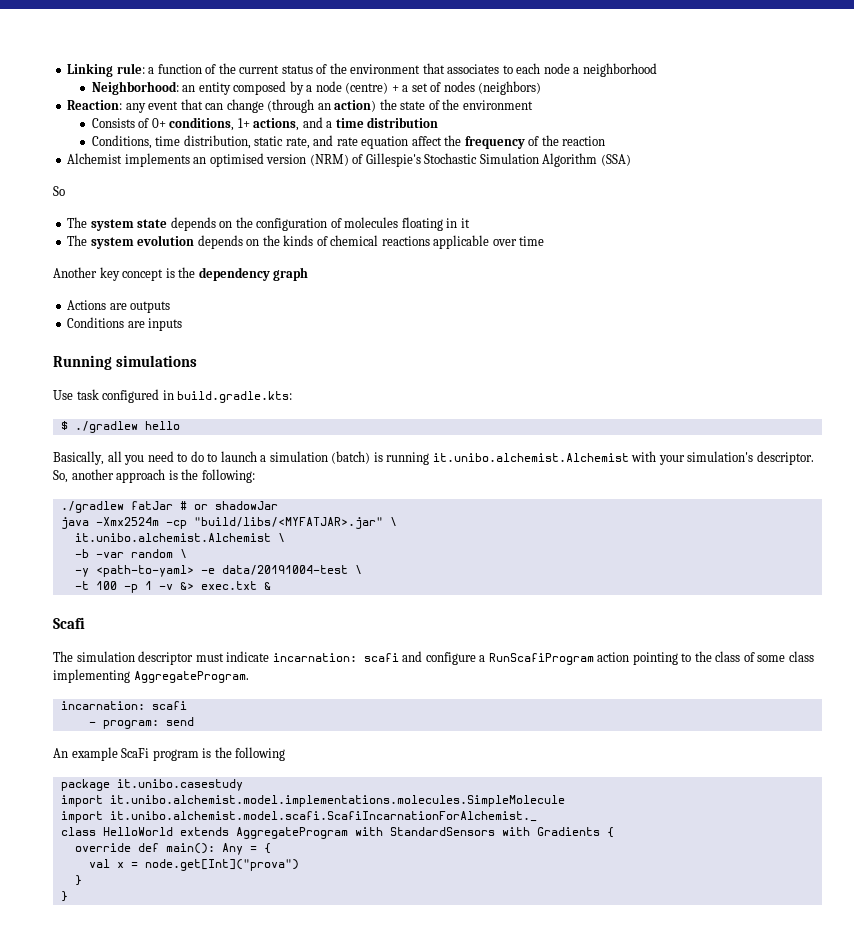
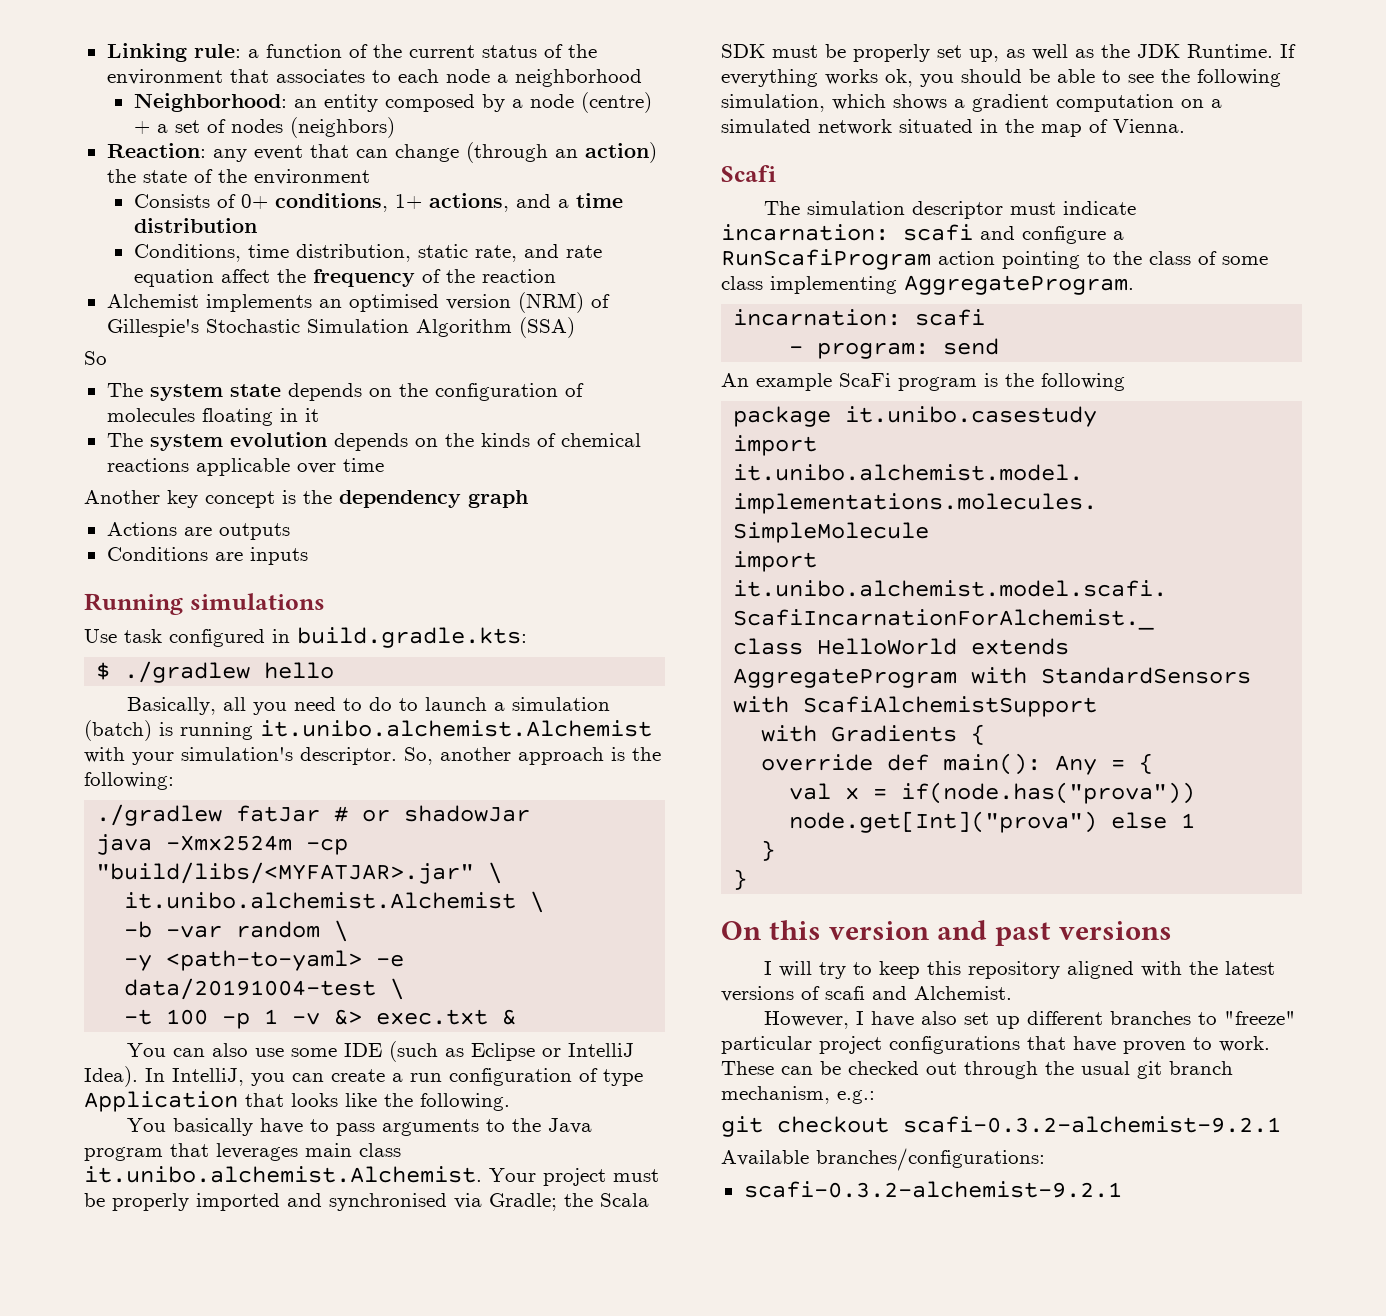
+ You can also use some IDE (such as Eclipse or IntelliJ Idea). In IntelliJ, you can create a run configuration of type Application that looks like the following.
+ You basically have to pass arguments to the Java program that leverages main class it.unibo.alchemist.Alchemist. Your project must be properly imported and synchronised via Gradle; the Scala SDK must be properly set up, as well as the JDK Runtime. If everything works ok, you should be able to see the following simulation, which shows a gradient computation on a simulated network situated in the map of Vienna.
- class HelloWorld extends AggregateProgram with StandardSensors with Gradients {
+ class HelloWorld extends AggregateProgram with StandardSensors with ScafiAlchemistSupport
+ with Gradients {
- val x = node.get[Int]("prova")
+ val x = if(node.has("prova")) node.get[Int]("prova") else 1
+ On this version and past versions
+ I will try to keep this repository aligned with the latest versions of scafi and Alchemist.
+ However, I have also set up different branches to "freeze" particular project configurations that have proven to work. These can be checked out through the usual git branch mechanism, e.g.:
+ git checkout scafi-0.3.2-alchemist-9.2.1
+ Available branches/configurations:
+ scafi-0.3.2-alchemist-9.2.1

